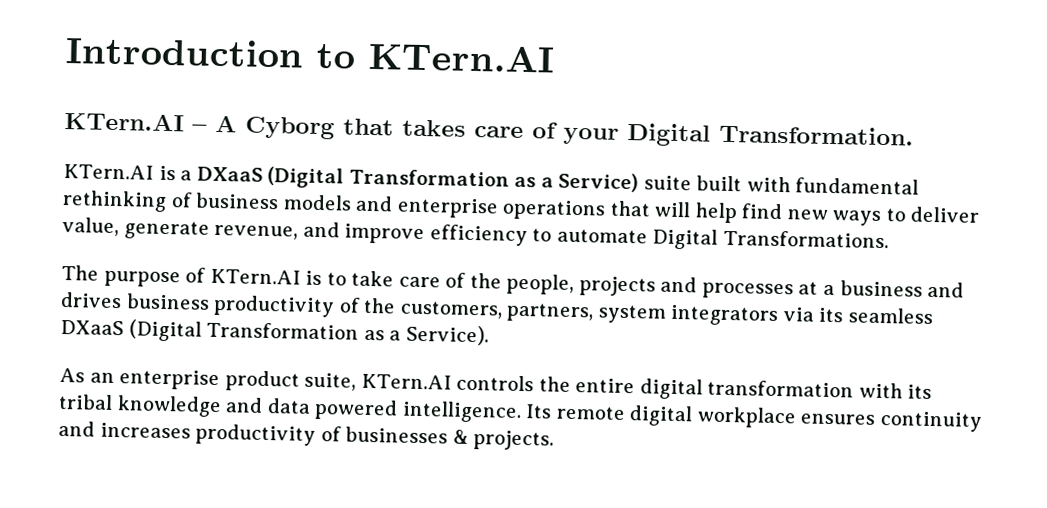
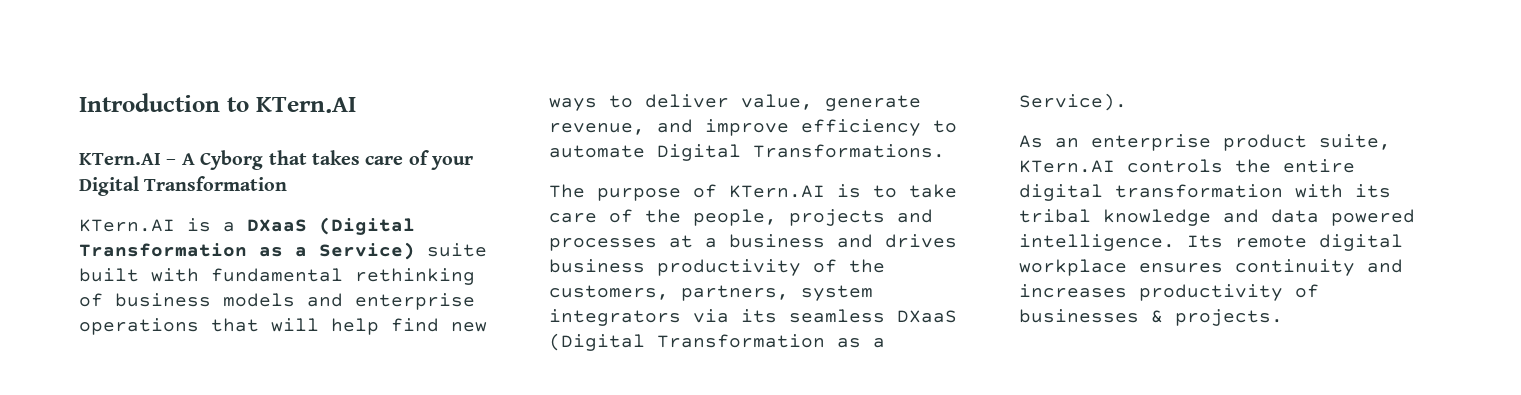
- KTern.AI – A Cyborg that takes care of your Digital Transformation.
+ KTern.AI – A Cyborg that takes care of your Digital Transformation

